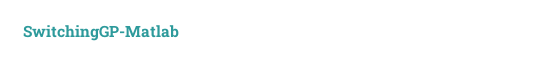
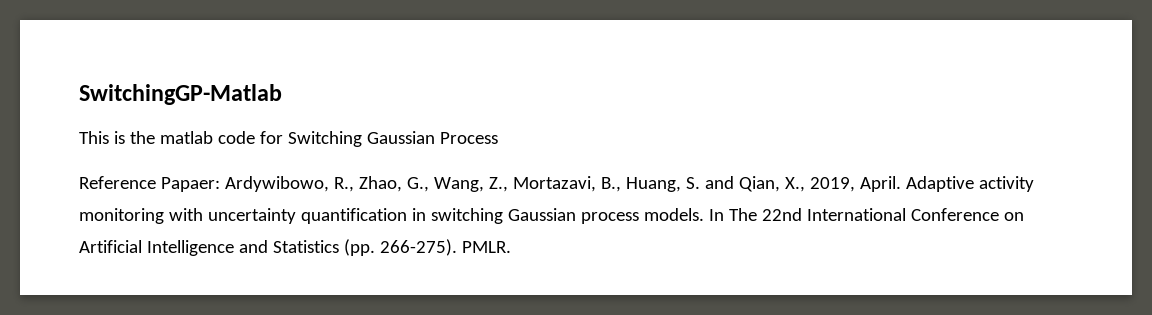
+ This is the matlab code for Switching Gaussian Process
+ Reference Papaer: Ardywibowo, R., Zhao, G., Wang, Z., Mortazavi, B., Huang, S. and Qian, X., 2019, April. Adaptive activity monitoring with uncertainty quantification in switching Gaussian process models. In The 22nd International Conference on Artificial Intelligence and Statistics (pp. 266-275). PMLR.

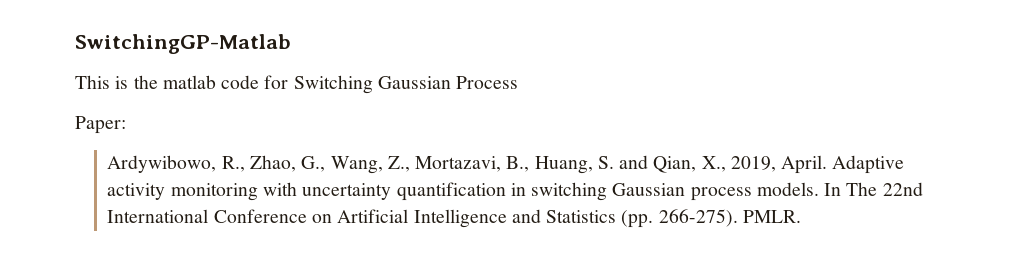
- Reference Papaer: Ardywibowo, R., Zhao, G., Wang, Z., Mortazavi, B., Huang, S. and Qian, X., 2019, April.
+ Paper:
+ Ardywibowo, R., Zhao, G., Wang, Z., Mortazavi, B., Huang, S. and Qian, X., 2019, April.

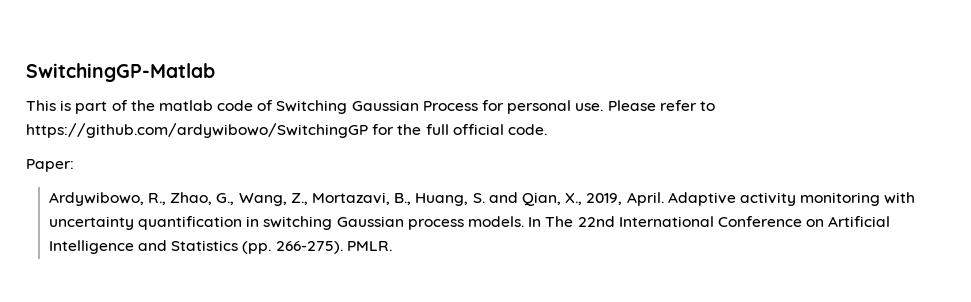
- This is the matlab code for Switching Gaussian Process
+ This is part of the matlab code of Switching Gaussian Process for personal use. Please refer to https://github.com/ardywibowo/SwitchingGP for the full official code.

